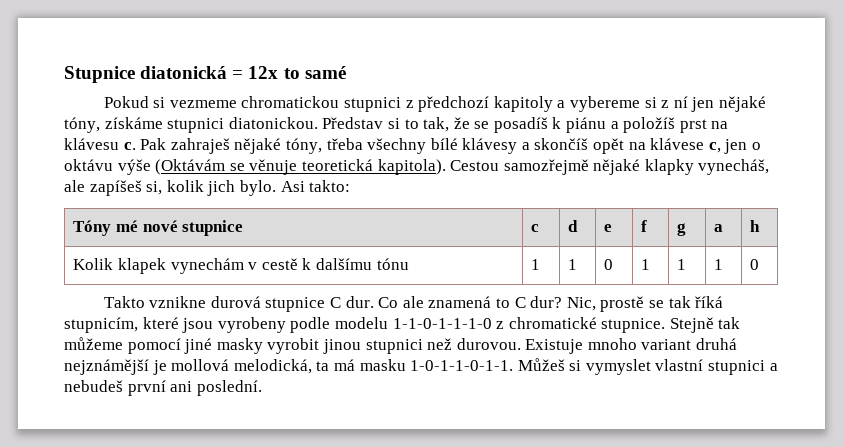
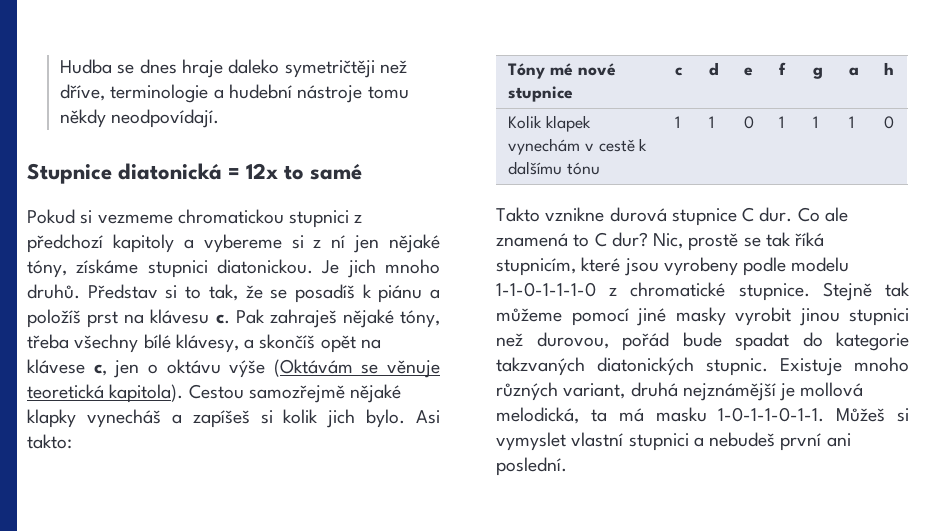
+ Hudba se dnes hraje daleko symetričtěji než dříve, terminologie a hudební nástroje tomu někdy neodpovídají.
+ Je jich mnoho druhů.
- Pak zahraješ nějaké tóny, třeba všechny bílé klávesy a skončíš opět na klávese c, jen o oktávu výše (Oktávám se věnuje teoretická kapitola).
+ Pak zahraješ nějaké tóny, třeba všechny bílé klávesy, a skončíš opět na klávese c, jen o oktávu výše (Oktávám se věnuje teoretická kapitola).
- Cestou samozřejmě nějaké klapky vynecháš, ale zapíšeš si, kolik jich bylo.
+ Cestou samozřejmě nějaké klapky vynecháš a zapíšeš si kolik jich bylo.
- Stejně tak můžeme pomocí jiné masky vyrobit jinou stupnici než durovou. Existuje mnoho variant druhá nejznámější je mollová melodická, ta má masku 1-0-1-1-0-1-1.
+ Stejně tak můžeme pomocí jiné masky vyrobit jinou stupnici než durovou, pořád bude spadat do kategorie takzvaných diatonických stupnic. Existuje mnoho různých variant, druhá nejznámější je mollová melodická, ta má masku 1-0-1-1-0-1-1.

